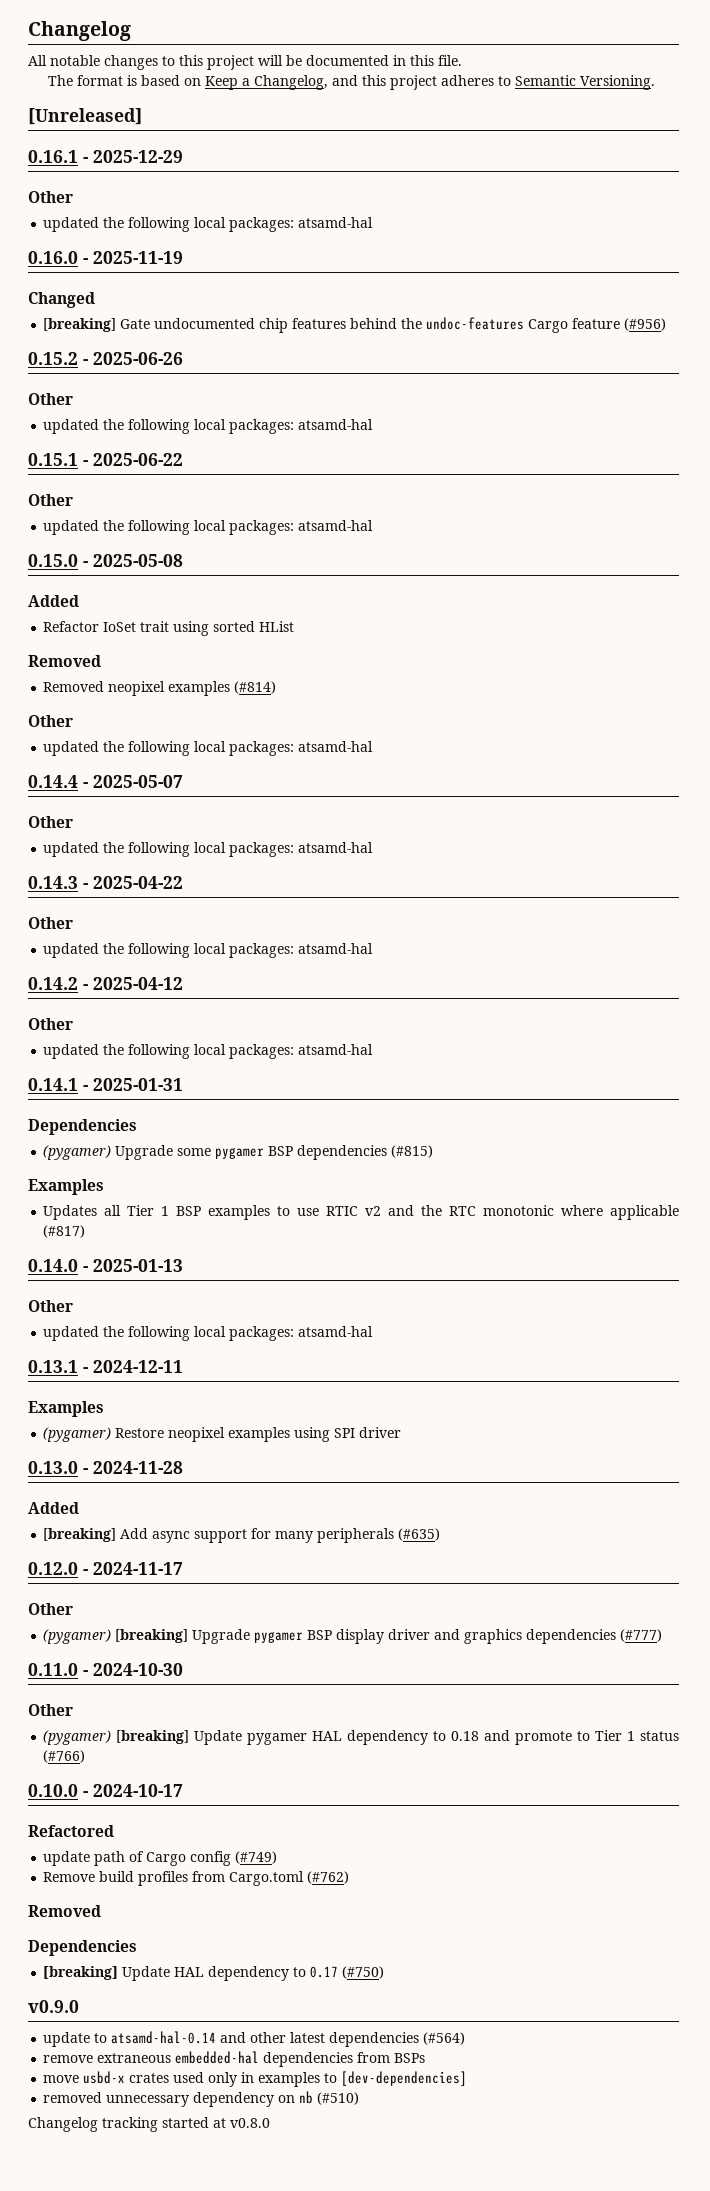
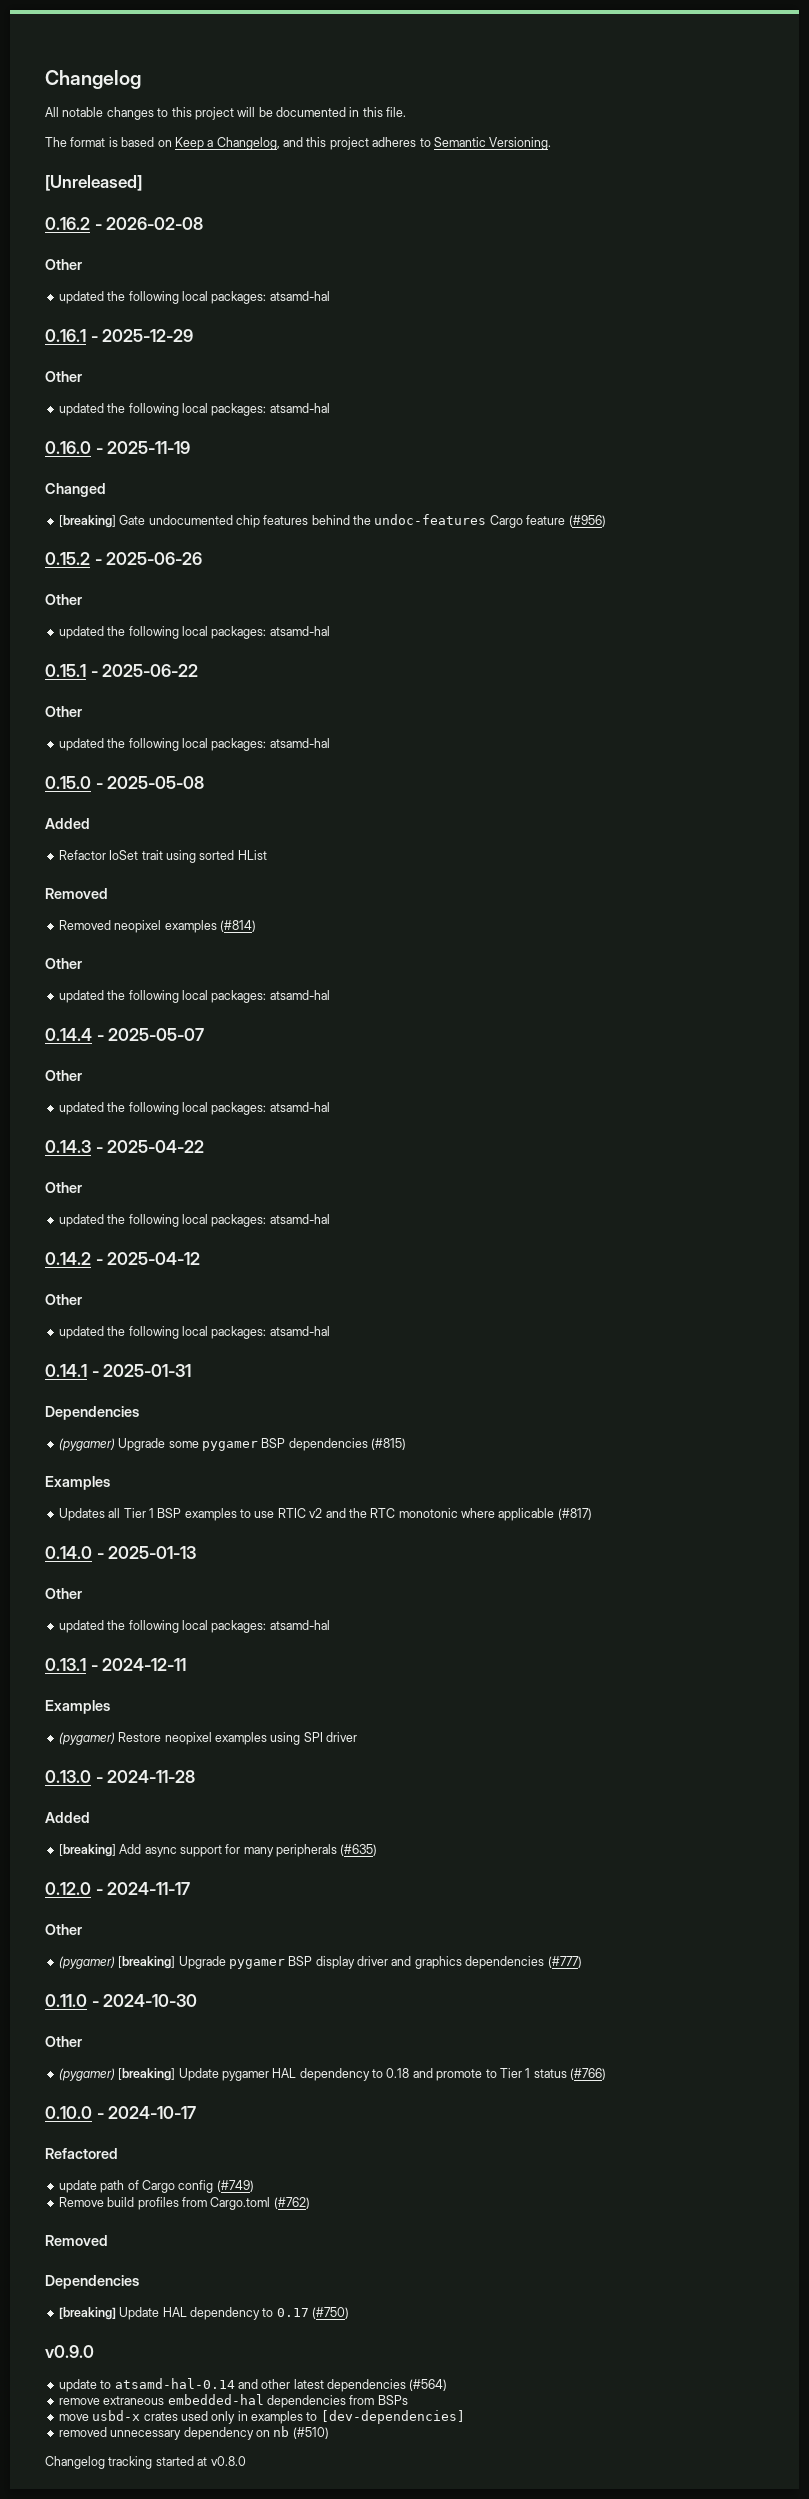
+ 0.16.2 - 2026-02-08
+ Other
+ updated the following local packages: atsamd-hal

